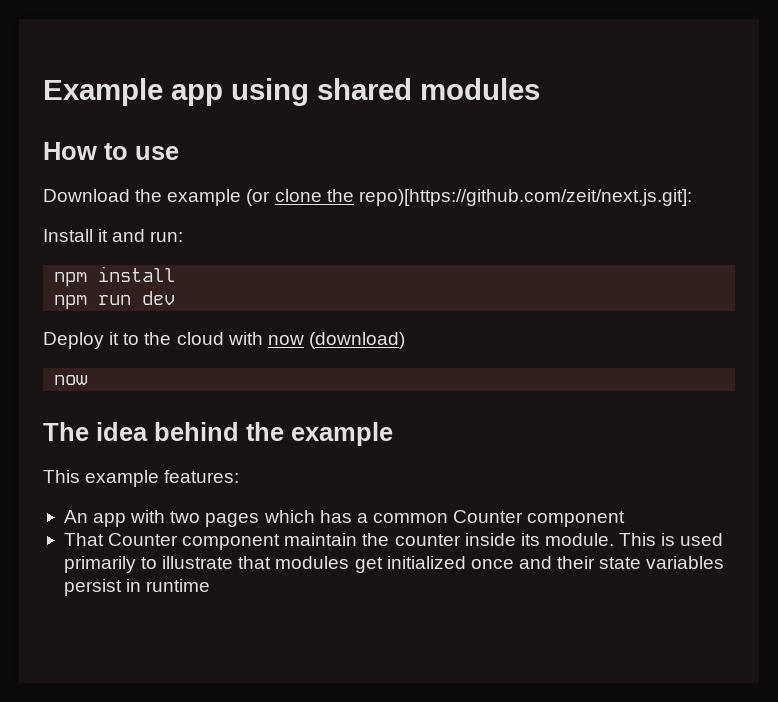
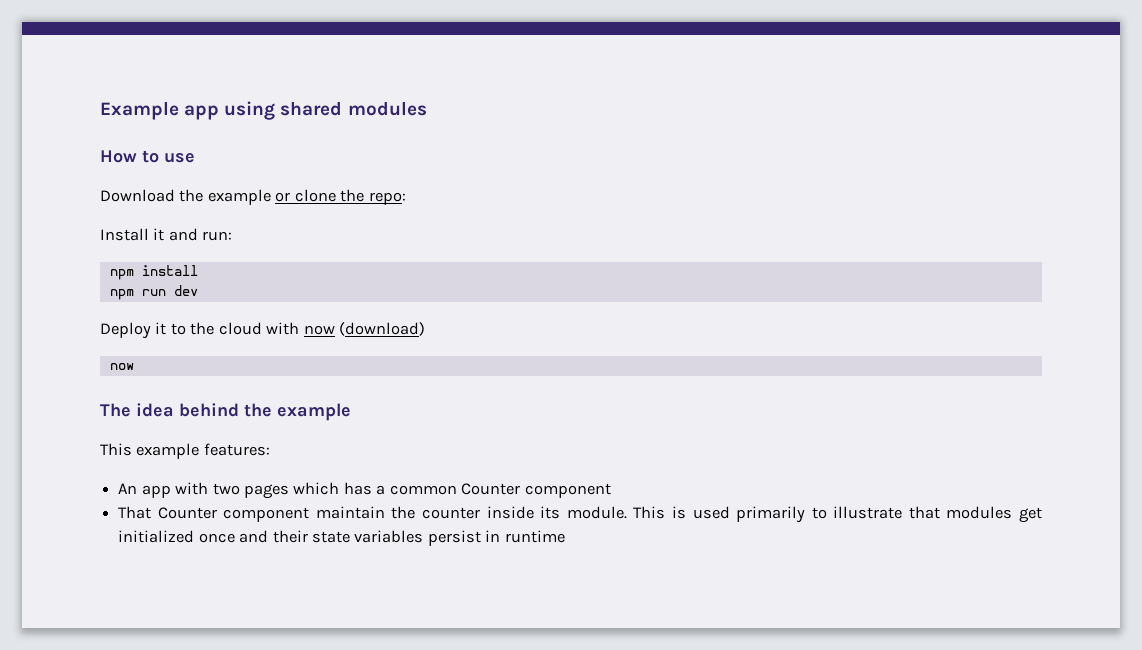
- Download the example (or clone the repo)[https://github.com/zeit/next.js.git]:
+ Download the example or clone the repo:

